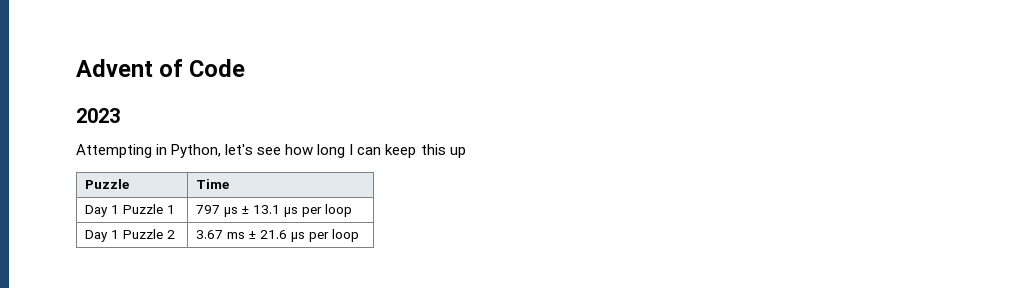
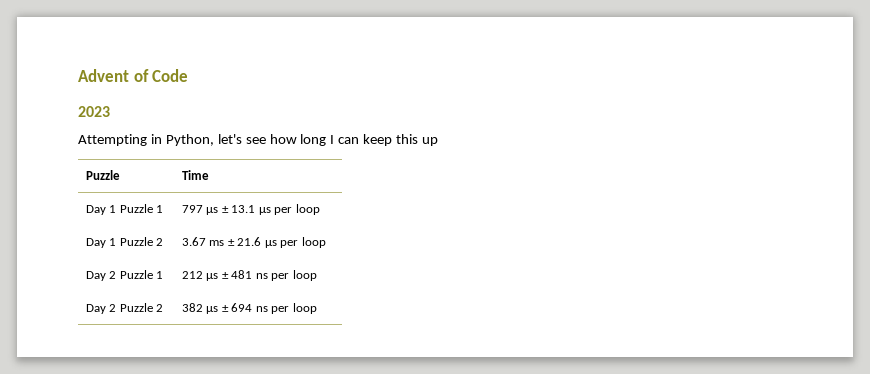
+ Day 2 Puzzle 1 | 212 µs ± 481 ns per loop
+ Day 2 Puzzle 2 | 382 µs ± 694 ns per loop

